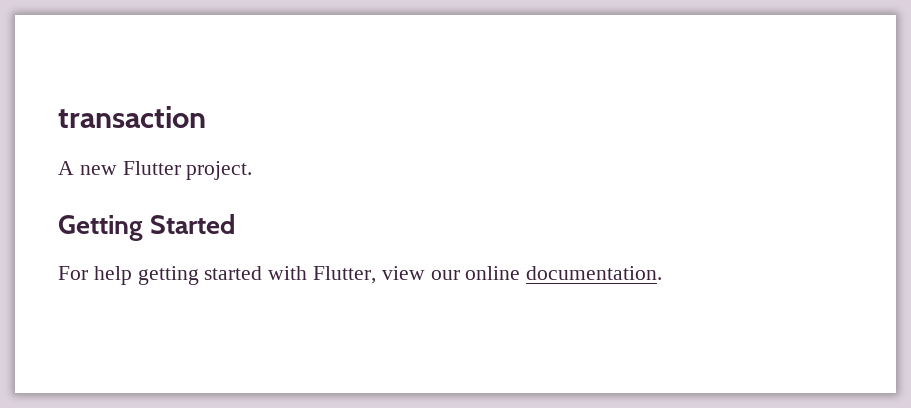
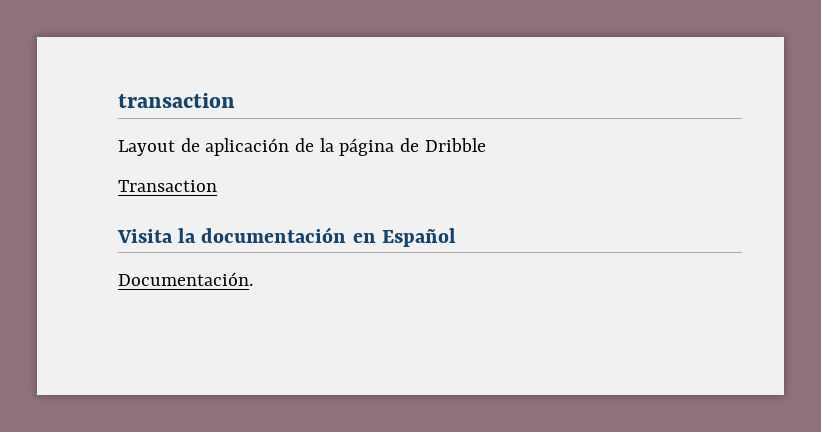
- A new Flutter project.
- Getting Started
- For help getting started with Flutter, view our online documentation.
+ Layout de aplicación de la página de Dribble
+ Transaction
+ Visita la documentación en Español
+ Documentación.

